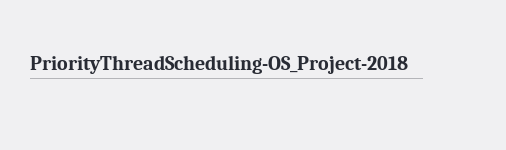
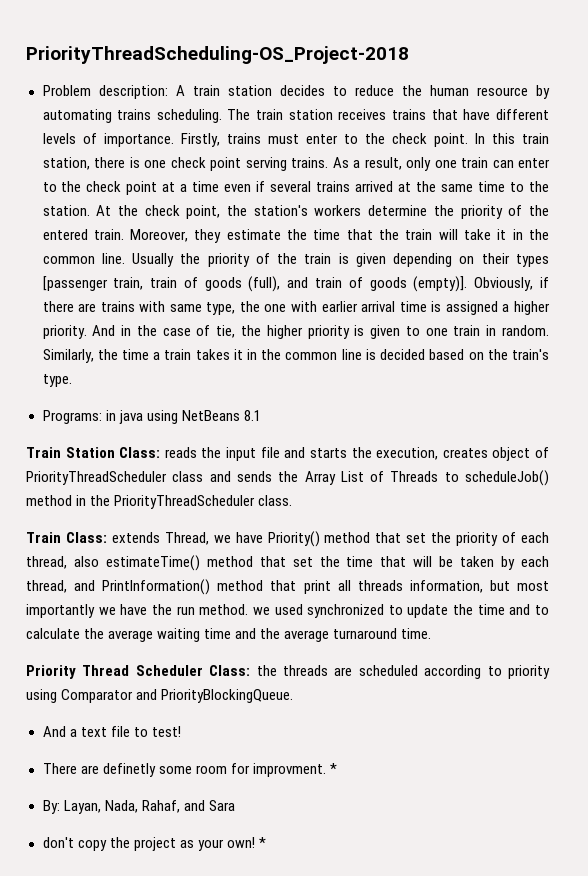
+ Problem description: A train station decides to reduce the human resource by automating trains scheduling. The train station receives trains that have different levels of importance. Firstly, trains must enter to the check point. In this train station, there is one check point serving trains. As a result, only one train can enter to the check point at a time even if several trains arrived at the same time to the station. At the check point, the station's workers determine the priority of the entered train. Moreover, they estimate the time that the train will take it in the common line. Usually the priority of the train is given depending on their types [passenger train, train of goods (full), and train of goods (empty)]. Obviously, if there are trains with same type, the one with earlier arrival time is assigned a higher priority. And in the case of tie, the higher priority is given to one train in random. Similarly, the time a train takes it in the common line is decided based on the train's type.
+ Programs: in java using NetBeans 8.1
+ Train Station Class: reads the input file and starts the execution, creates object of PriorityThreadScheduler class and sends the Array List of Threads to scheduleJob() method in the PriorityThreadScheduler class.
+ Train Class: extends Thread, we have Priority() method that set the priority of each thread, also estimateTime() method that set the time that will be taken by each thread, and PrintInformation() method that print all threads information, but most importantly we have the run method. we used synchronized to update the time and to calculate the average waiting time and the average turnaround time.
+ Priority Thread Scheduler Class: the threads are scheduled according to priority using Comparator and PriorityBlockingQueue.
+ And a text file to test!
+ There are definetly some room for improvment. *
+ By: Layan, Nada, Rahaf, and Sara
+ don't copy the project as your own! *

